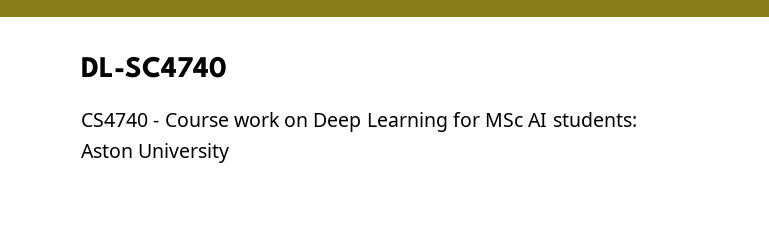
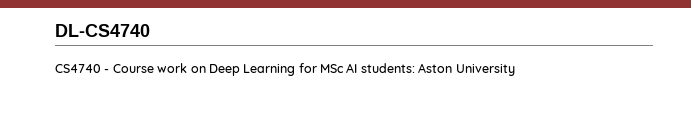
- DL-SC4740
+ DL-CS4740

